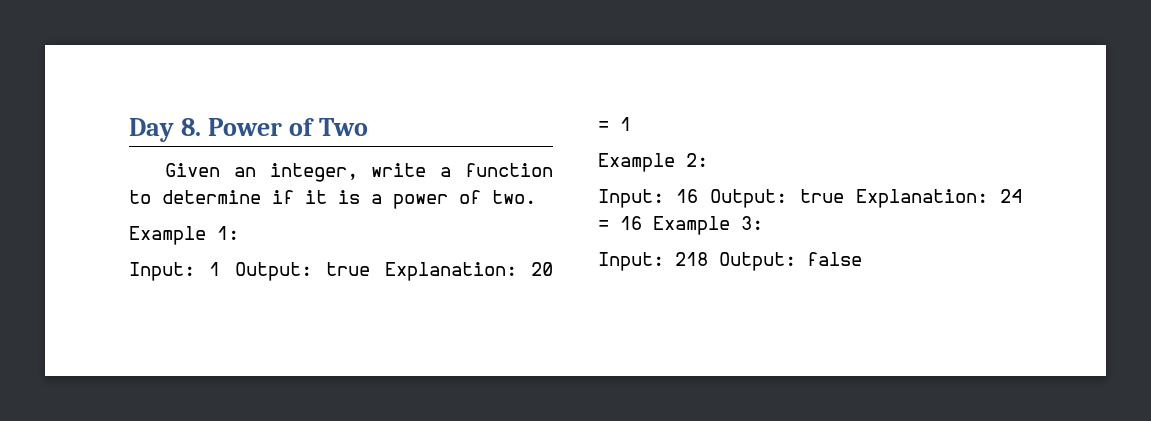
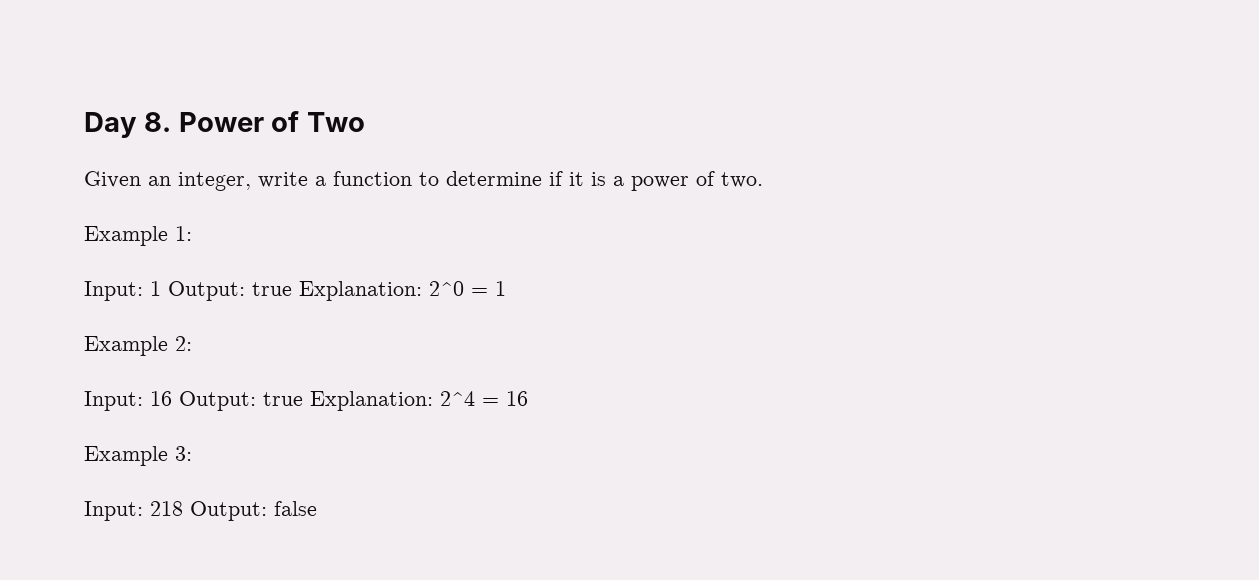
- Input: 1 Output: true Explanation: 20 = 1
+ Input: 1 Output: true Explanation: 2^0 = 1
- Input: 16 Output: true Explanation: 24 = 16 Example 3:
+ Input: 16 Output: true Explanation: 2^4 = 16
+ Example 3:

